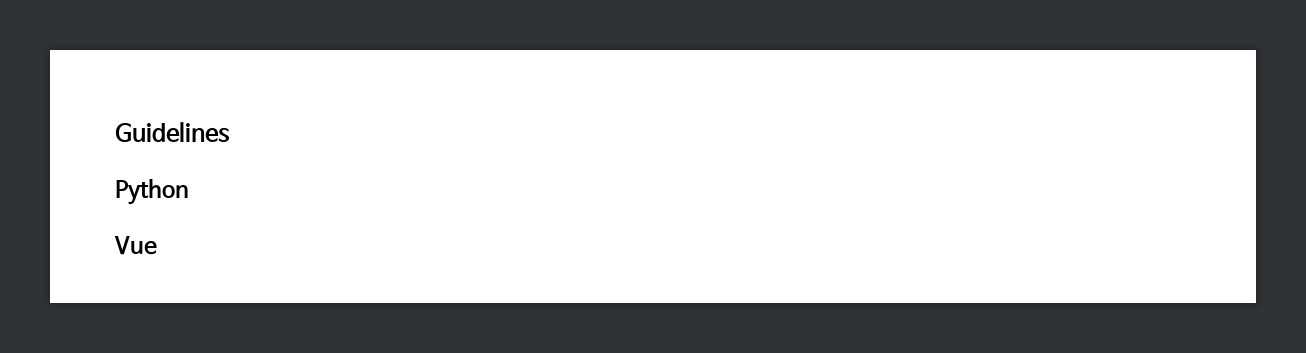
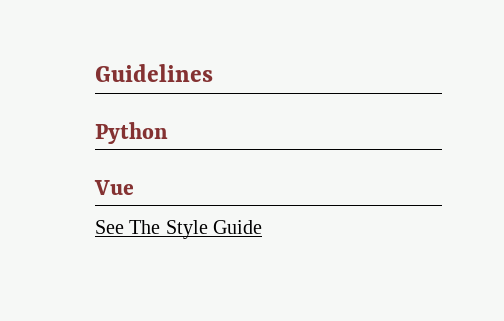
+ See The Style Guide

